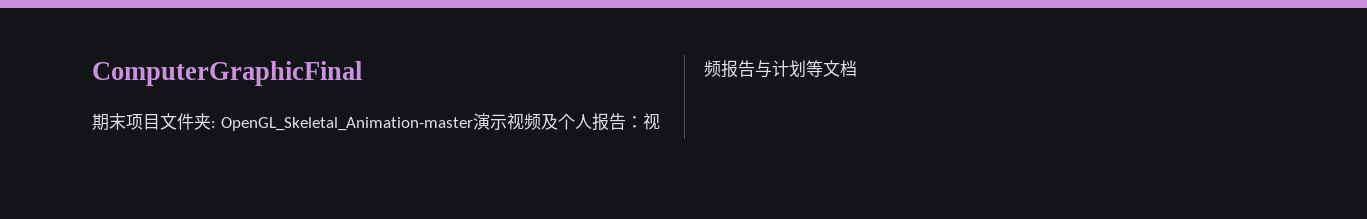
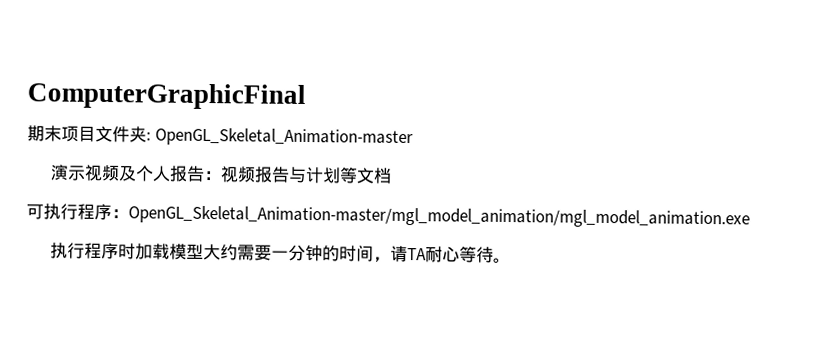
- 期末项目文件夹: OpenGL_Skeletal_Animation-master演示视频及个人报告：视频报告与计划等文档
+ 期末项目文件夹: OpenGL_Skeletal_Animation-master
+ 演示视频及个人报告：视频报告与计划等文档
+ 可执行程序：OpenGL_Skeletal_Animation-master/mgl_model_animation/mgl_model_animation.exe
+ 执行程序时加载模型大约需要一分钟的时间，请TA耐心等待。

